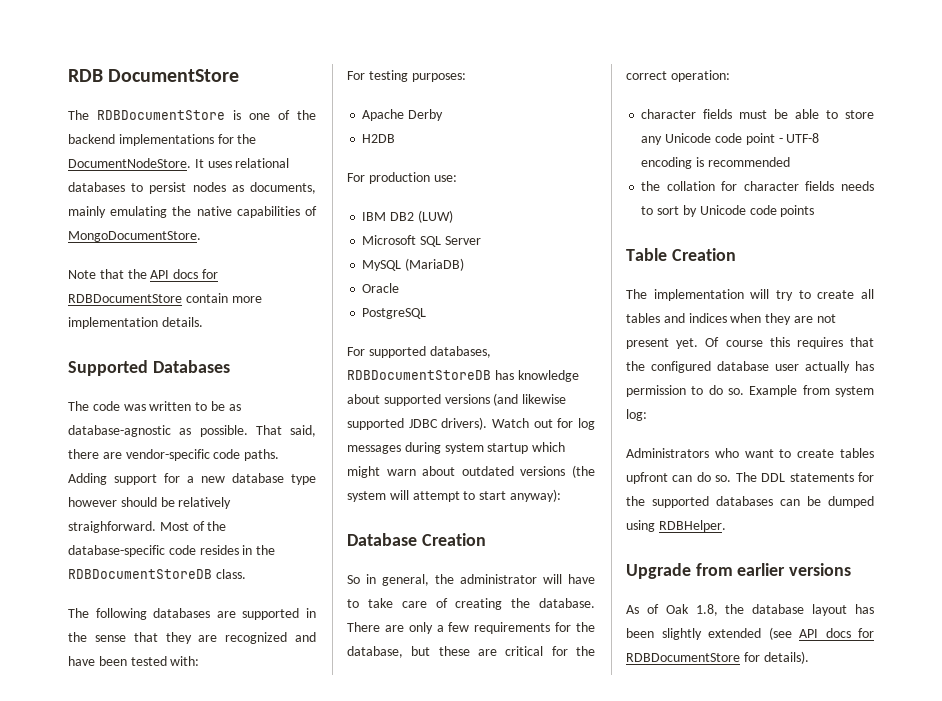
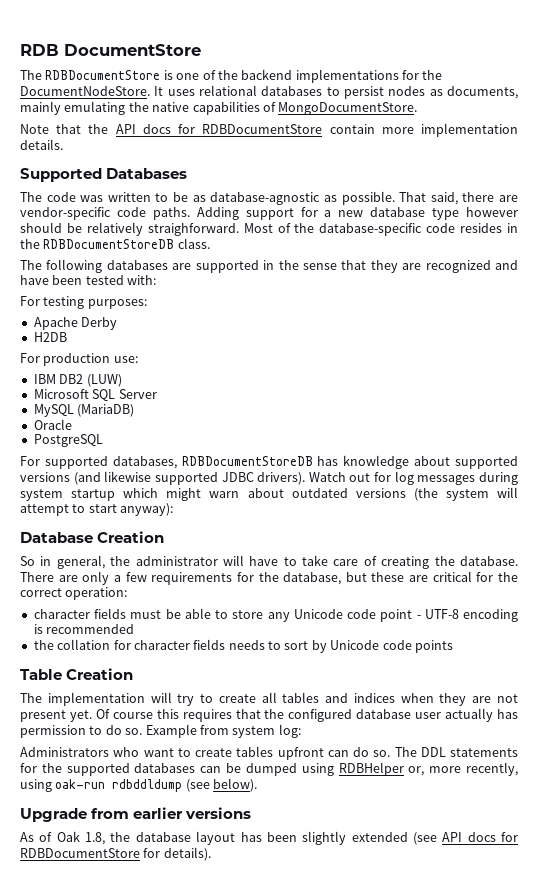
- The DDL statements for the supported databases can be dumped using RDBHelper.
+ The DDL statements for the supported databases can be dumped using RDBHelper or, more recently, using oak-run rdbddldump (see below).

